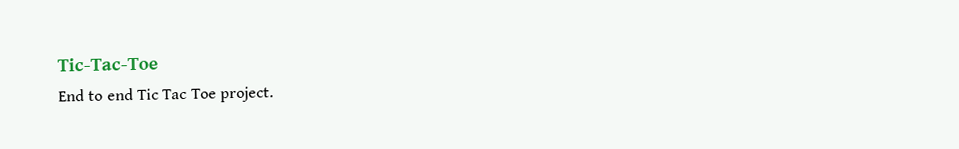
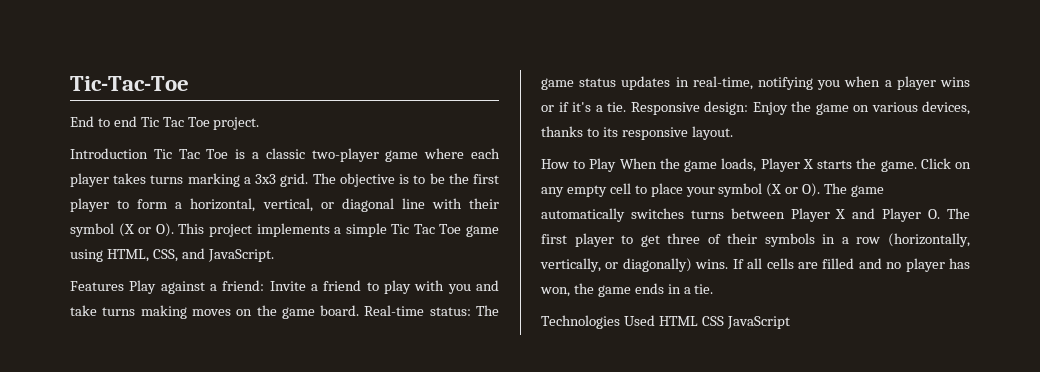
+ Introduction Tic Tac Toe is a classic two-player game where each player takes turns marking a 3x3 grid. The objective is to be the first player to form a horizontal, vertical, or diagonal line with their symbol (X or O). This project implements a simple Tic Tac Toe game using HTML, CSS, and JavaScript.
+ Features Play against a friend: Invite a friend to play with you and take turns making moves on the game board. Real-time status: The game status updates in real-time, notifying you when a player wins or if it's a tie. Responsive design: Enjoy the game on various devices, thanks to its responsive layout.
+ How to Play When the game loads, Player X starts the game. Click on any empty cell to place your symbol (X or O). The game automatically switches turns between Player X and Player O. The first player to get three of their symbols in a row (horizontally, vertically, or diagonally) wins. If all cells are filled and no player has won, the game ends in a tie.
+ Technologies Used HTML CSS JavaScript

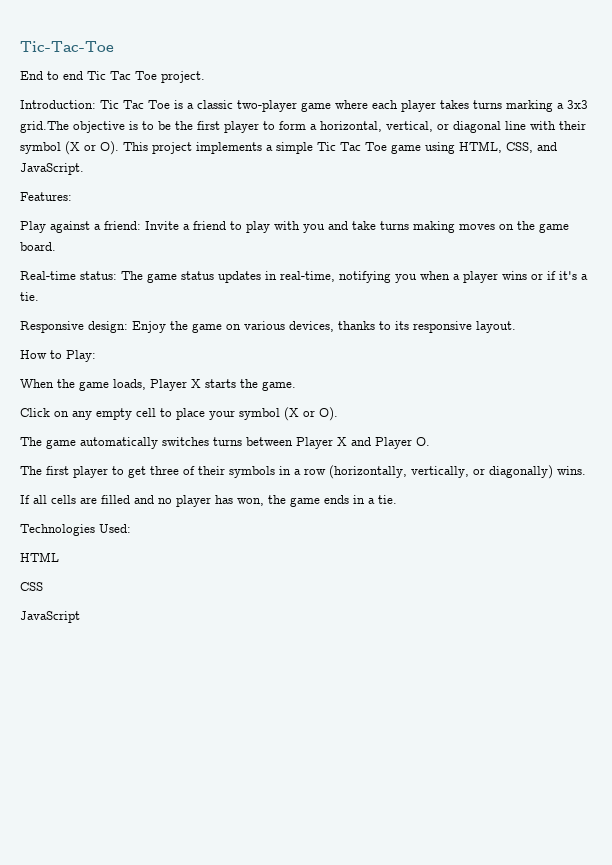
- Introduction Tic Tac Toe is a classic two-player game where each player takes turns marking a 3x3 grid. The objective is to be the first player to form a horizontal, vertical, or diagonal line with their symbol (X or O). This project implements a simple Tic Tac Toe game using HTML, CSS, and JavaScript.
+ Introduction: Tic Tac Toe is a classic two-player game where each player takes turns marking a 3x3 grid.The objective is to be the first player to form a horizontal, vertical, or diagonal line with their symbol (X or O). This project implements a simple Tic Tac Toe game using HTML, CSS, and JavaScript.
- Features Play against a friend: Invite a friend to play with you and take turns making moves on the game board. Real-time status: The game status updates in real-time, notifying you when a player wins or if it's a tie. Responsive design: Enjoy the game on various devices, thanks to its responsive layout.
+ Features:
+ Play against a friend: Invite a friend to play with you and take turns making moves on the game board.
+ Real-time status: The game status updates in real-time, notifying you when a player wins or if it's a tie.
+ Responsive design: Enjoy the game on various devices, thanks to its responsive layout.
- How to Play When the game loads, Player X starts the game. Click on any empty cell to place your symbol (X or O). The game automatically switches turns between Player X and Player O. The first player to get three of their symbols in a row (horizontally, vertically, or diagonally) wins. If all cells are filled and no player has won, the game ends in a tie.
+ How to Play:
+ When the game loads, Player X starts the game.
+ Click on any empty cell to place your symbol (X or O).
+ The game automatically switches turns between Player X and Player O.
+ The first player to get three of their symbols in a row (horizontally, vertically, or diagonally) wins.
+ If all cells are filled and no player has won, the game ends in a tie.
- Technologies Used HTML CSS JavaScript
+ Technologies Used:
+ HTML
+ CSS
+ JavaScript

